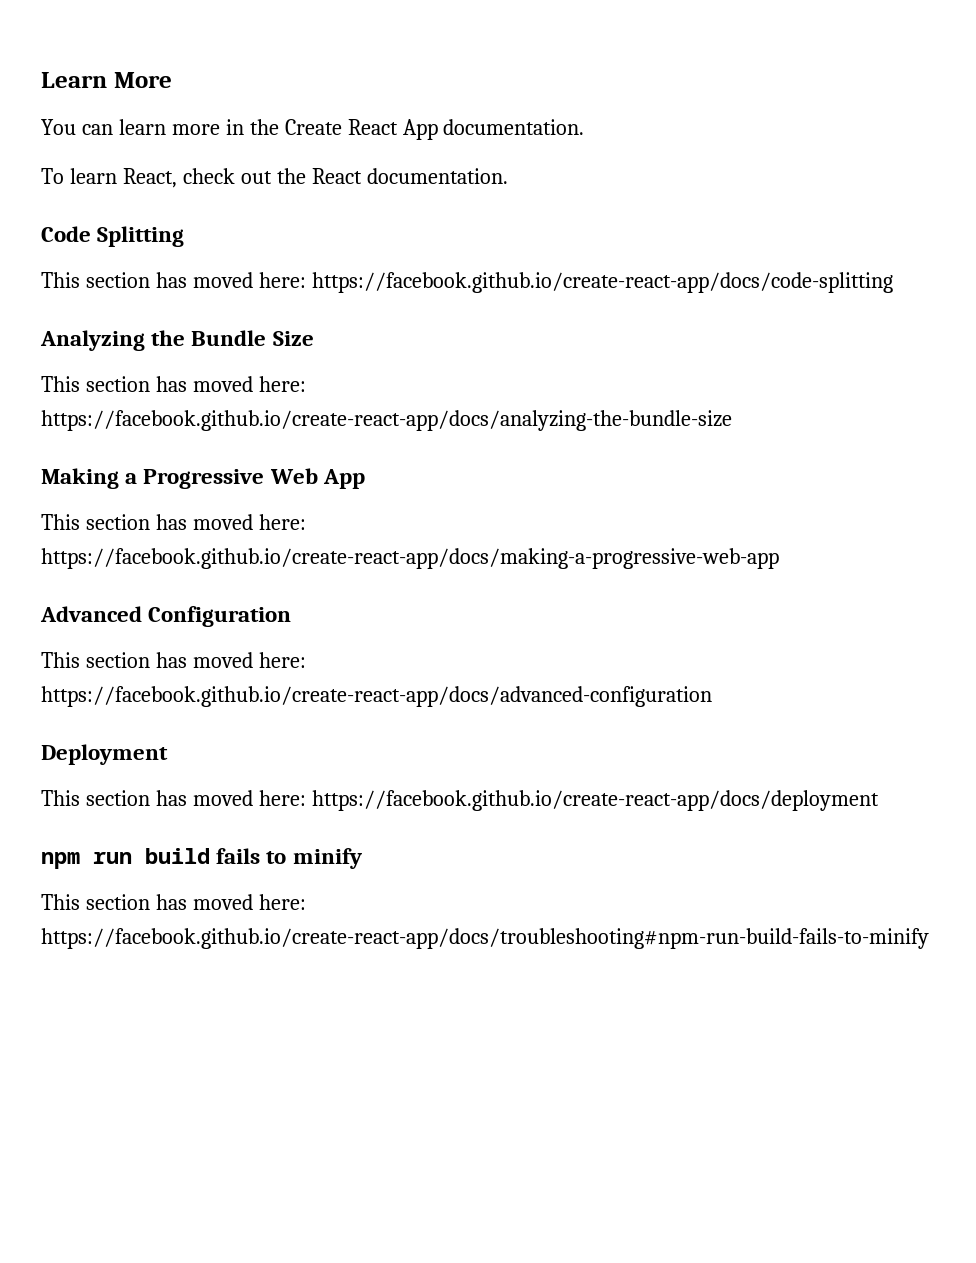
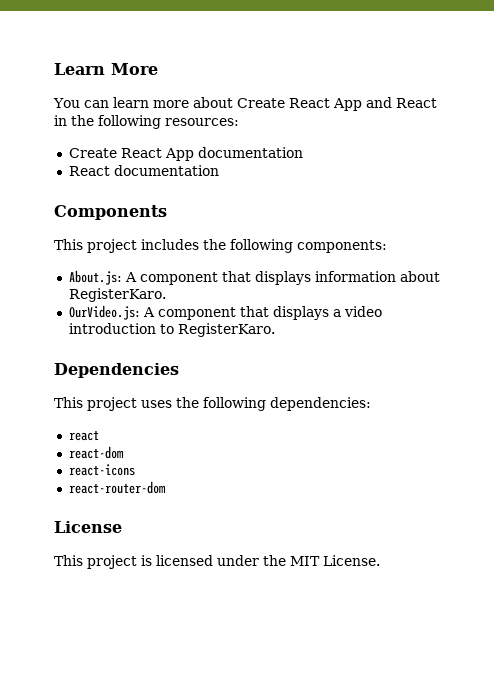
- You can learn more in the Create React App documentation.
- To learn React, check out the React documentation.
- Code Splitting
- This section has moved here: https://facebook.github.io/create-react-app/docs/code-splitting
- Analyzing the Bundle Size
- This section has moved here: https://facebook.github.io/create-react-app/docs/analyzing-the-bundle-size
- Making a Progressive Web App
- This section has moved here: https://facebook.github.io/create-react-app/docs/making-a-progressive-web-app
- Advanced Configuration
- This section has moved here: https://facebook.github.io/create-react-app/docs/advanced-configuration
- Deployment
- This section has moved here: https://facebook.github.io/create-react-app/docs/deployment
- npm run build fails to minify
- This section has moved here: https://facebook.github.io/create-react-app/docs/troubleshooting#npm-run-build-fails-to-minify
+ You can learn more about Create React App and React in the following resources:
+ Create React App documentation
+ React documentation
+ Components
+ This project includes the following components:
+ About.js: A component that displays information about RegisterKaro.
+ OurVideo.js: A component that displays a video introduction to RegisterKaro.
+ Dependencies
+ This project uses the following dependencies:
+ react
+ react-dom
+ react-icons
+ react-router-dom
+ License
+ This project is licensed under the MIT License.

